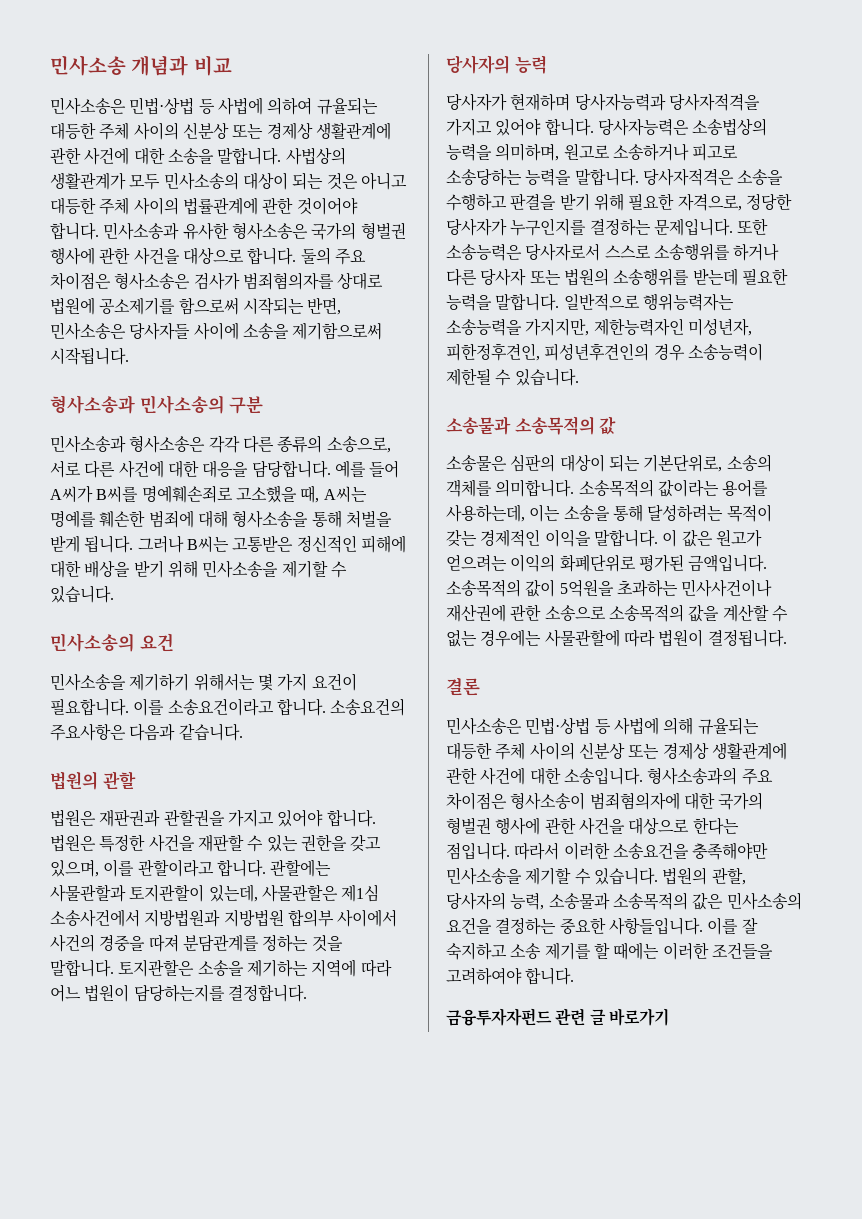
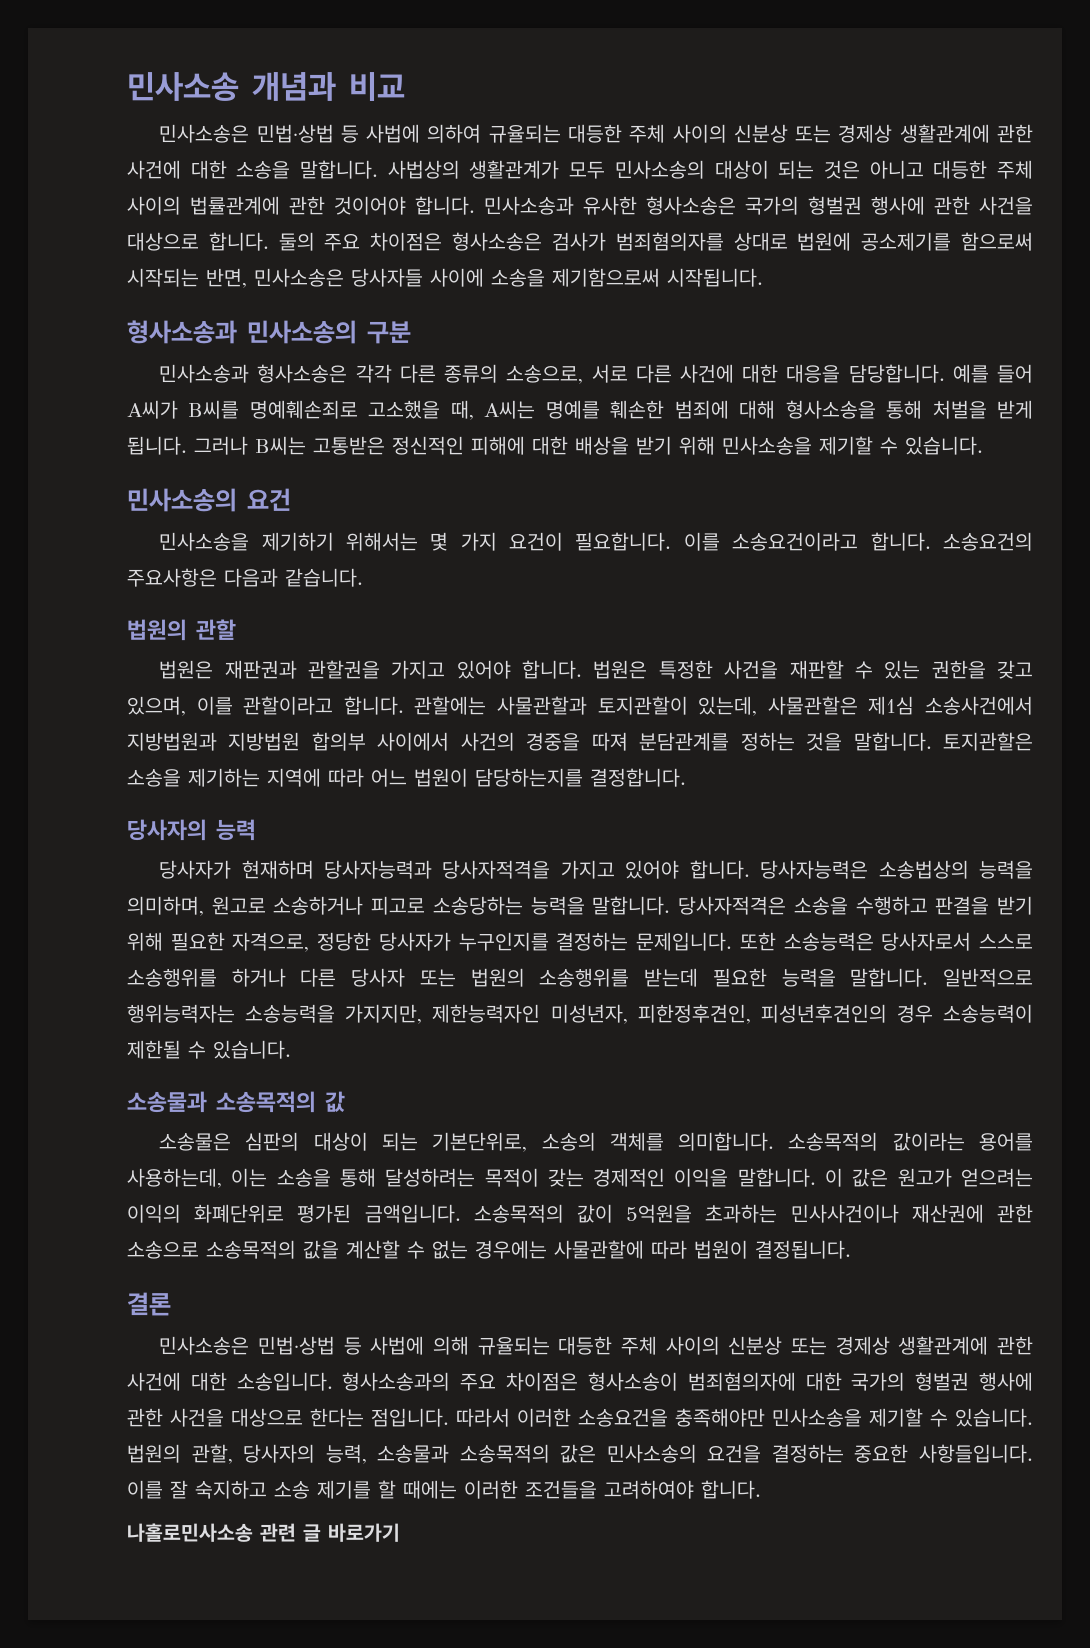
- 금융투자자펀드 관련 글 바로가기
+ 나홀로민사소송 관련 글 바로가기

